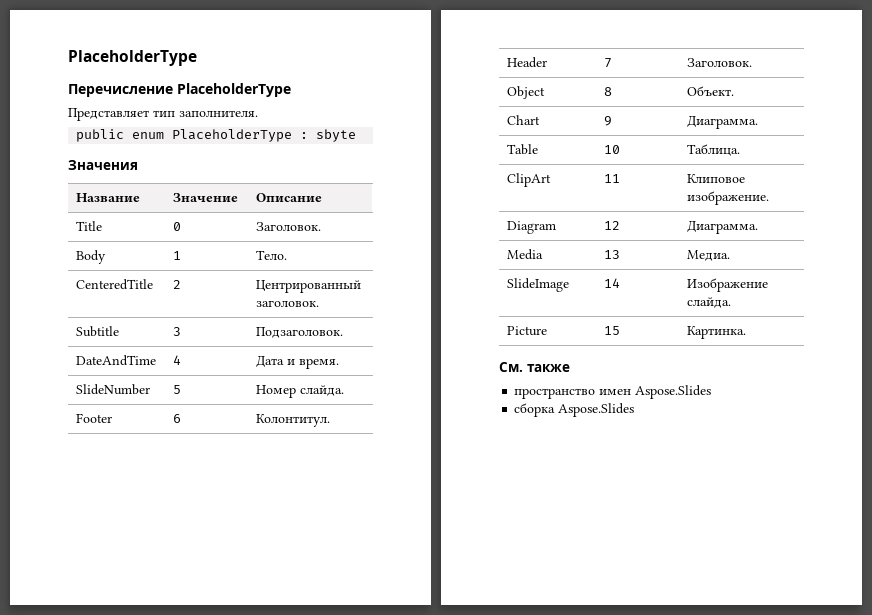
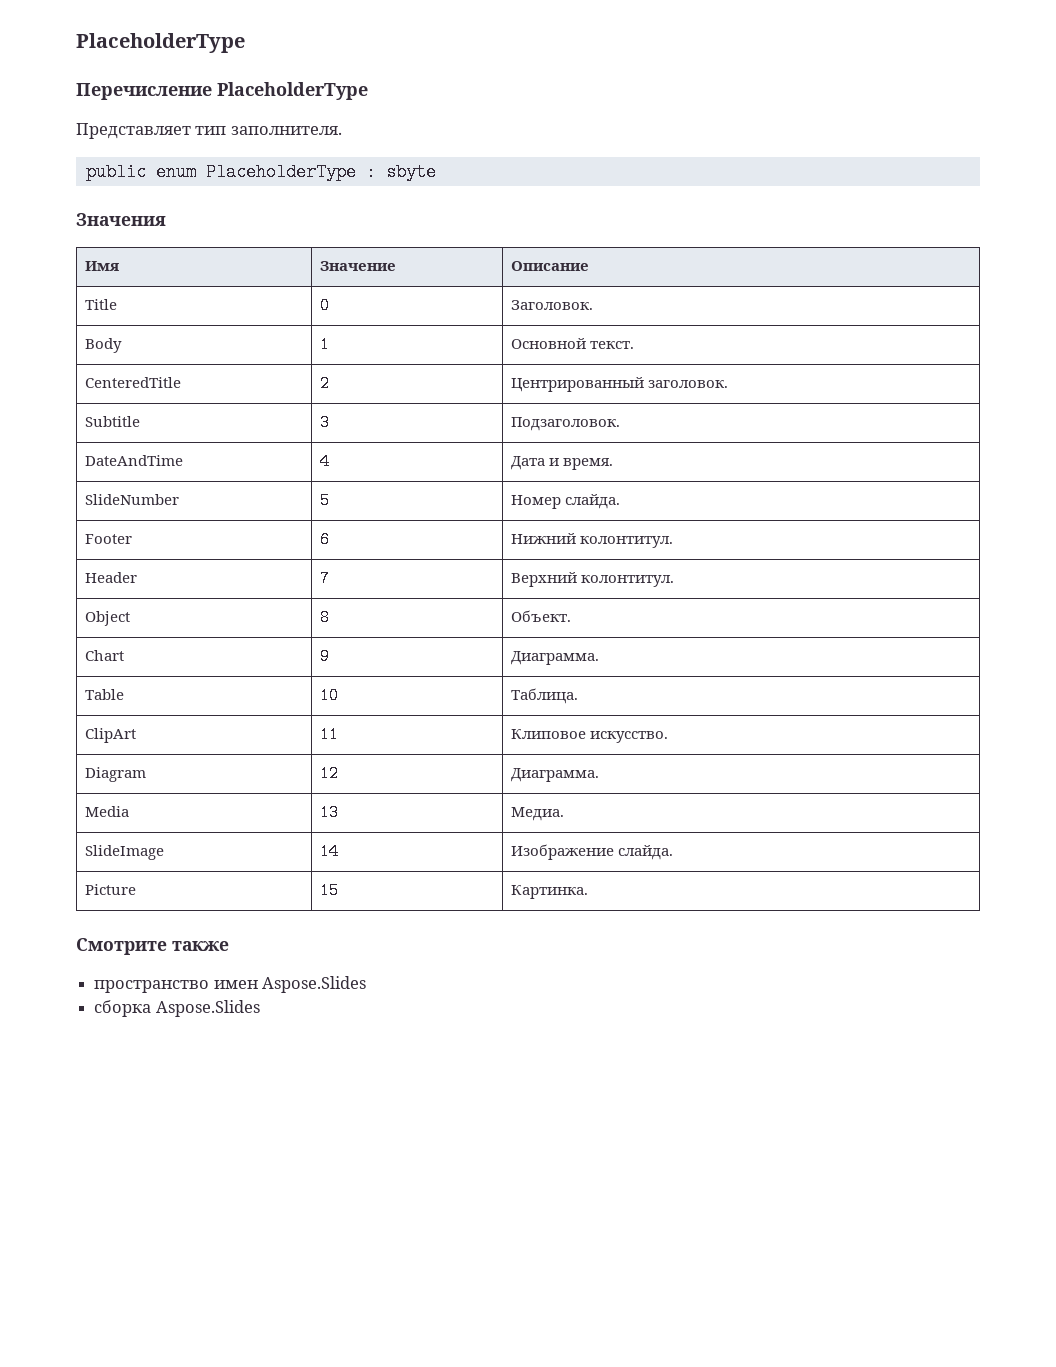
- Название | Значение | Описание
+ Имя | Значение | Описание
- Body | 1 | Тело.
+ Body | 1 | Основной текст.
- Footer | 6 | Колонтитул.
+ Footer | 6 | Нижний колонтитул.
- Header | 7 | Заголовок.
+ Header | 7 | Верхний колонтитул.
- ClipArt | 11 | Клиповое изображение.
+ ClipArt | 11 | Клиповое искусство.
- См. также
+ Смотрите также

